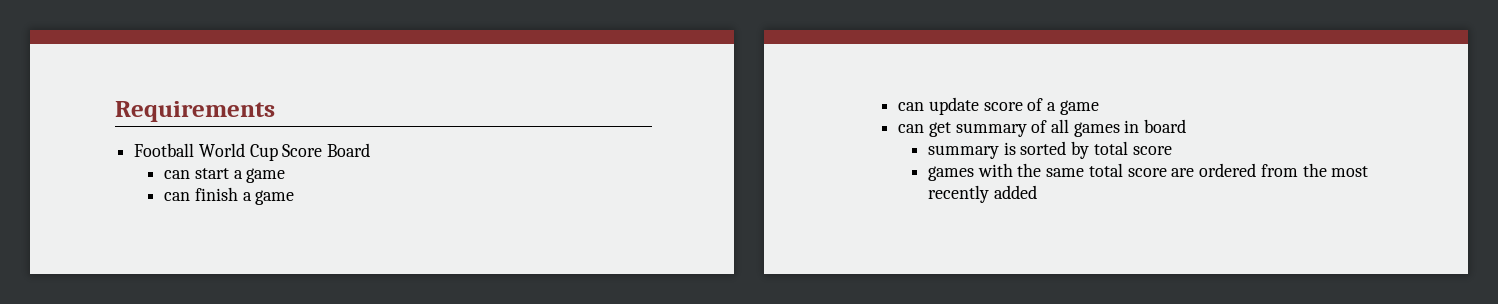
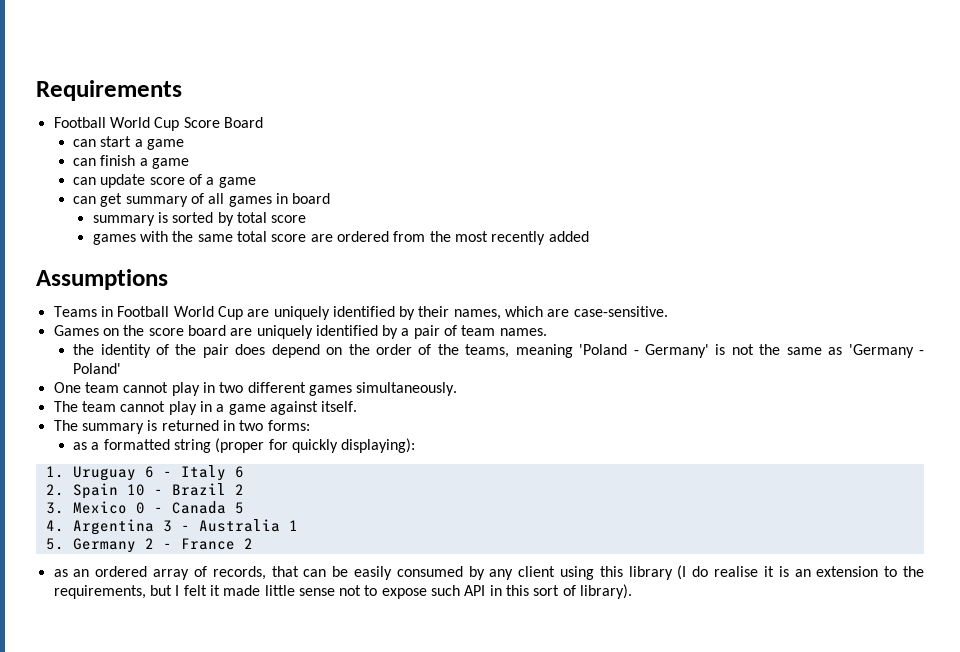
+ Assumptions
+ Teams in Football World Cup are uniquely identified by their names, which are case-sensitive.
+ Games on the score board are uniquely identified by a pair of team names.
+ the identity of the pair does depend on the order of the teams, meaning 'Poland - Germany' is not the same as 'Germany - Poland'
+ One team cannot play in two different games simultaneously.
+ The team cannot play in a game against itself.
+ The summary is returned in two forms:
+ as a formatted string (proper for quickly displaying):
+ 1. Uruguay 6 - Italy 6
+ 2. Spain 10 - Brazil 2
+ 3. Mexico 0 - Canada 5
+ 4. Argentina 3 - Australia 1
+ 5. Germany 2 - France 2
+ as an ordered array of records, that can be easily consumed by any client using this library (I do realise it is an extension to the requirements, but I felt it made little sense not to expose such API in this sort of library).

